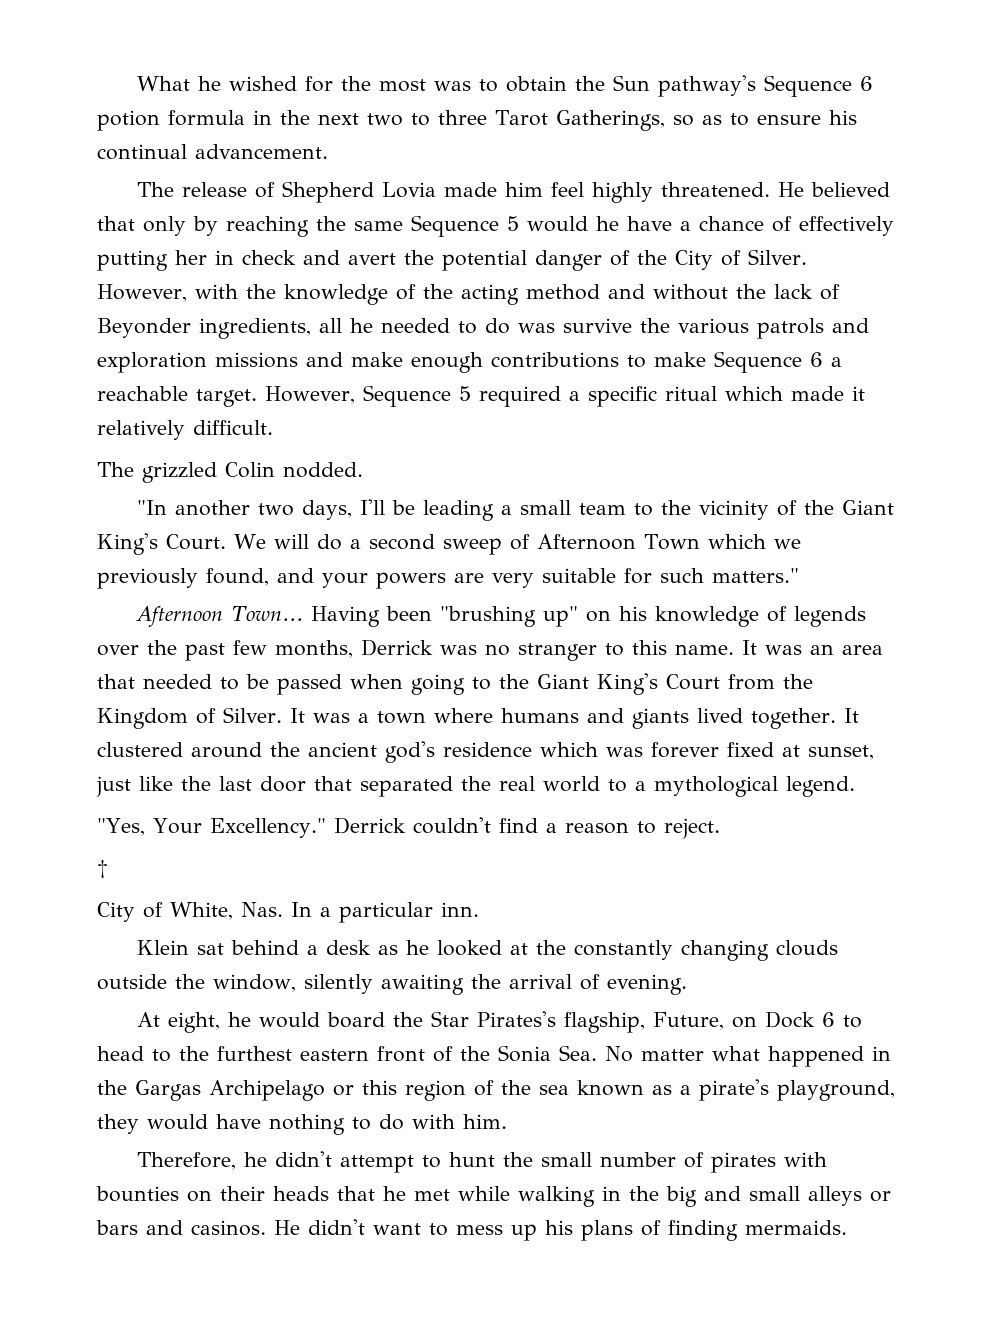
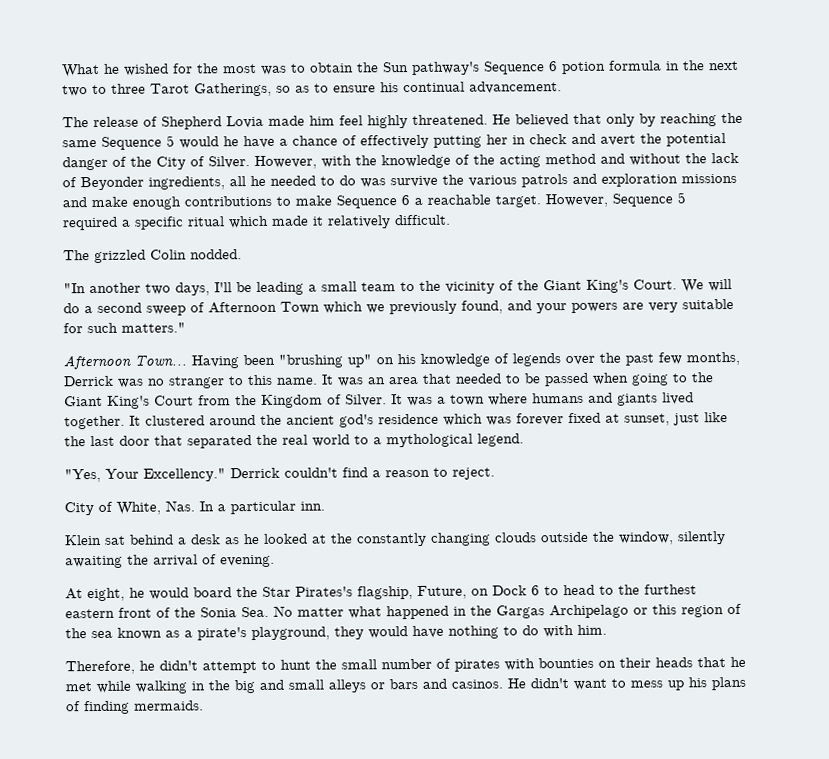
- †

